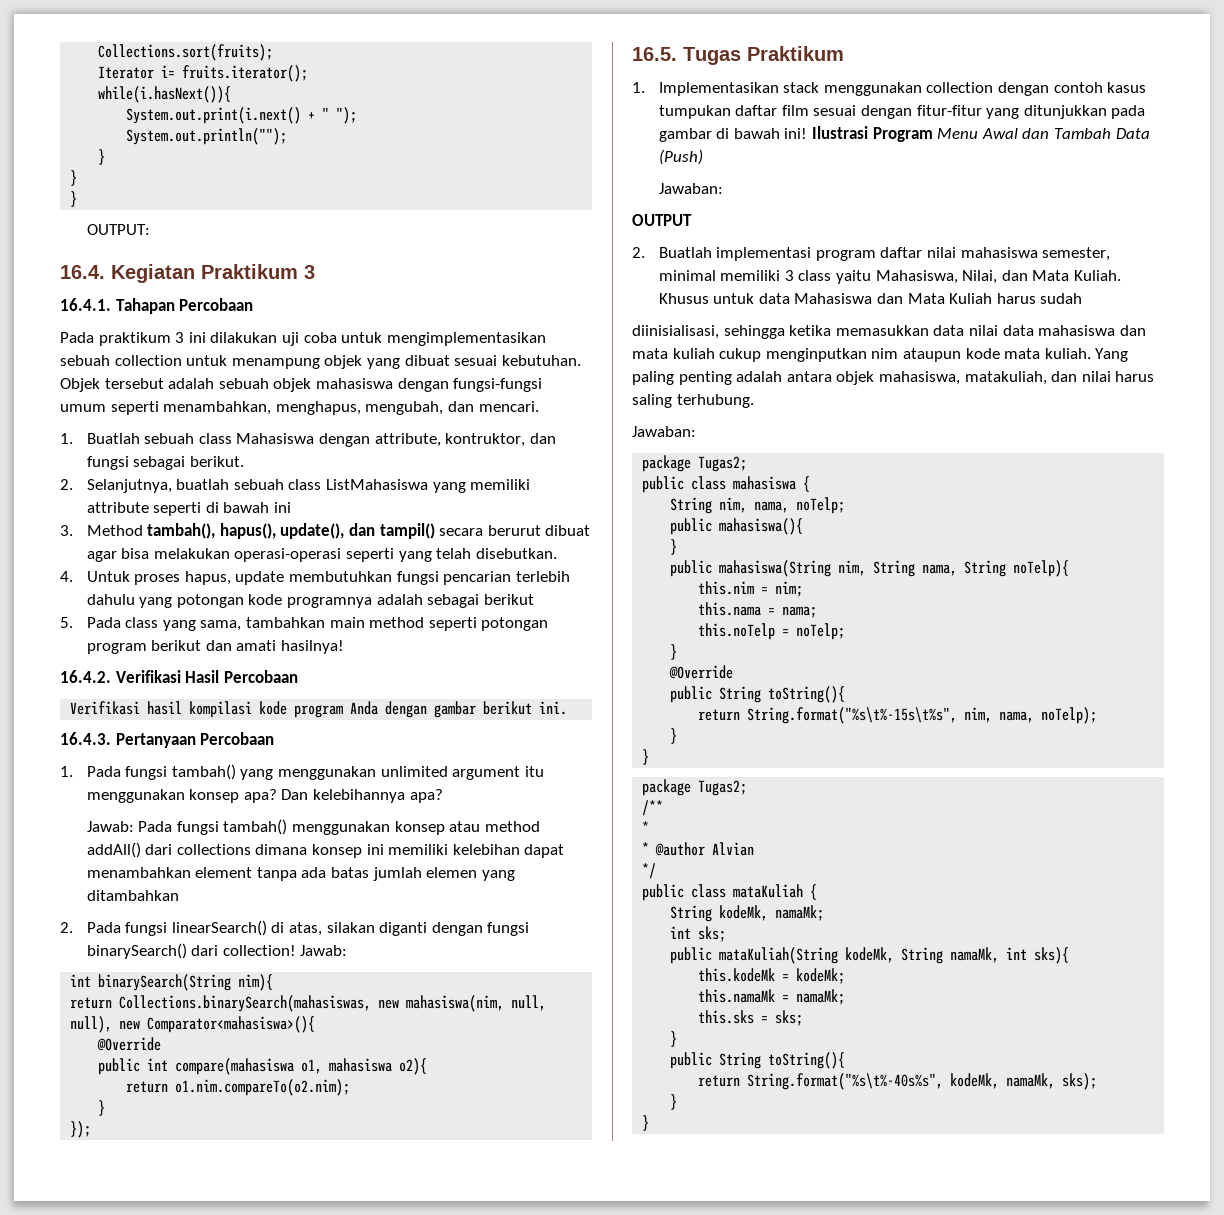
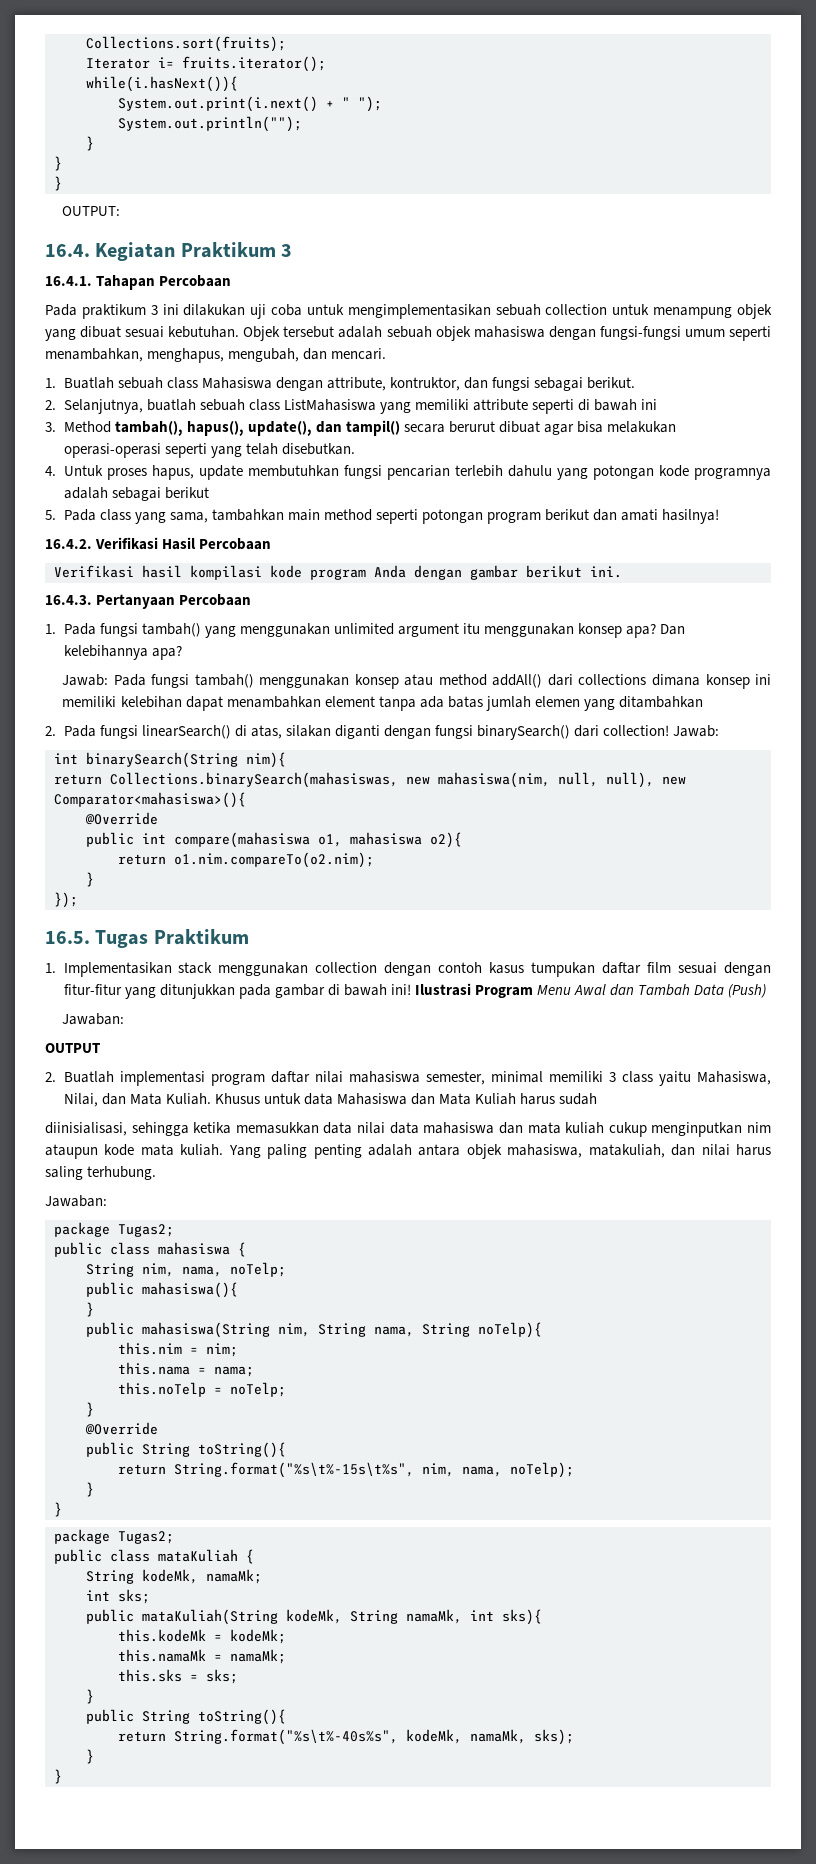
- /**
- *
- * @author Alvian
- */

